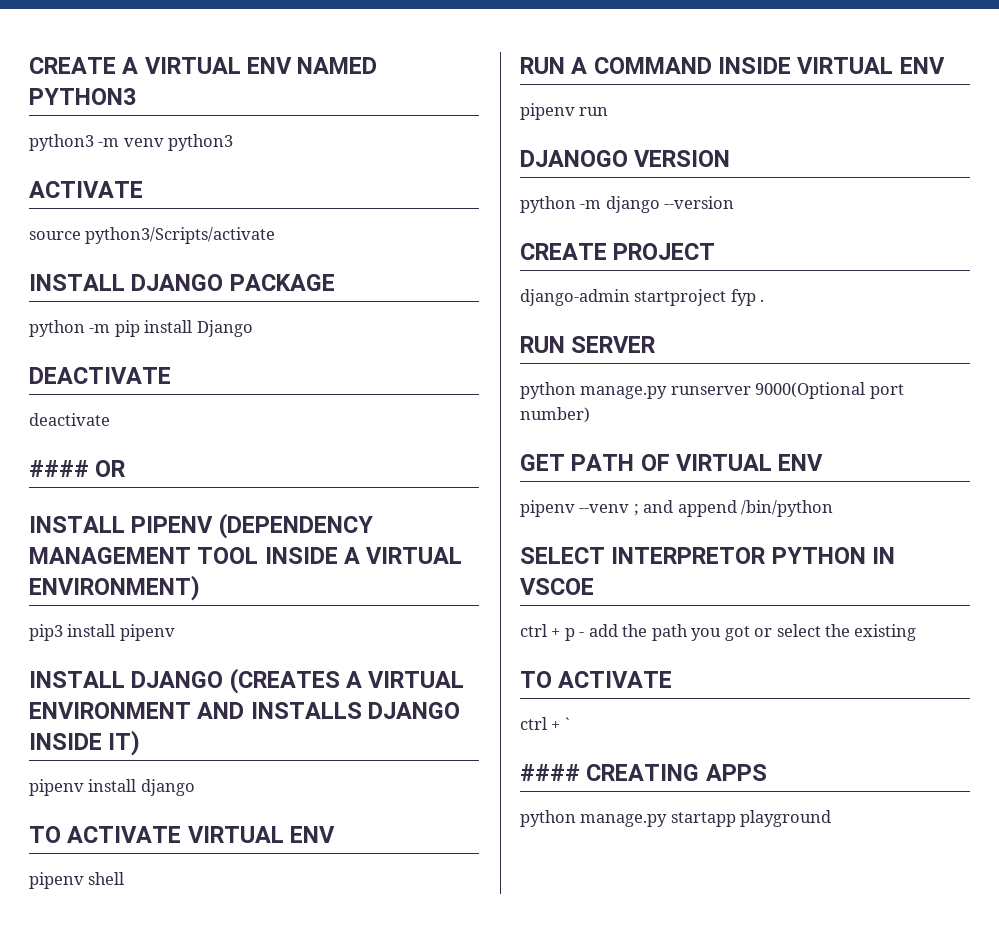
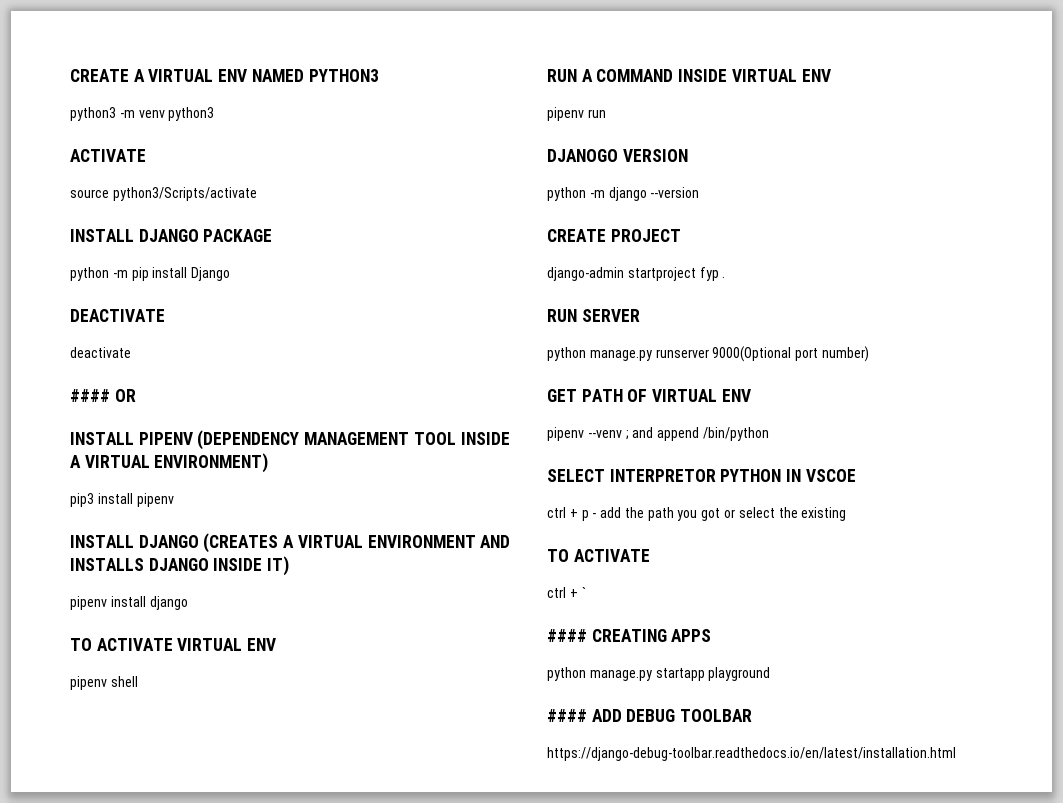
+ #### ADD DEBUG TOOLBAR
+ https://django-debug-toolbar.readthedocs.io/en/latest/installation.html

